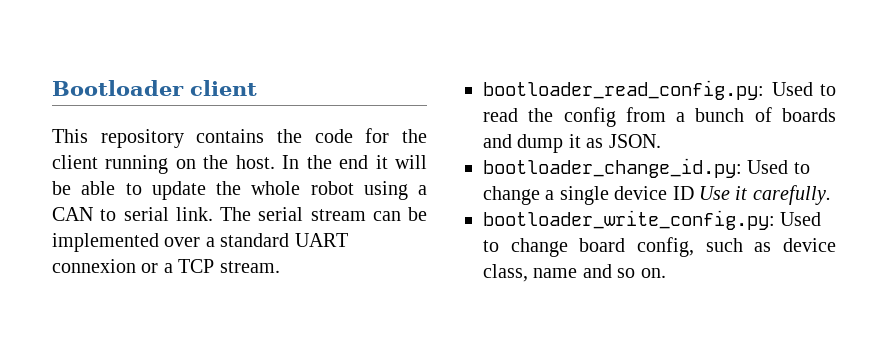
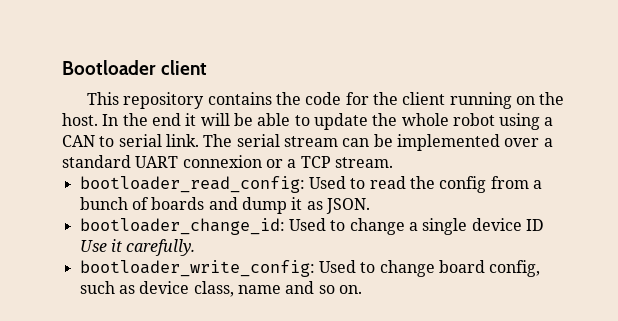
- bootloader_read_config.py: Used to read the config from a bunch of boards and dump it as JSON.
+ bootloader_read_config: Used to read the config from a bunch of boards and dump it as JSON.
- bootloader_change_id.py: Used to change a single device ID Use it carefully.
+ bootloader_change_id: Used to change a single device ID Use it carefully.
- bootloader_write_config.py: Used to change board config, such as device class, name and so on.
+ bootloader_write_config: Used to change board config, such as device class, name and so on.

